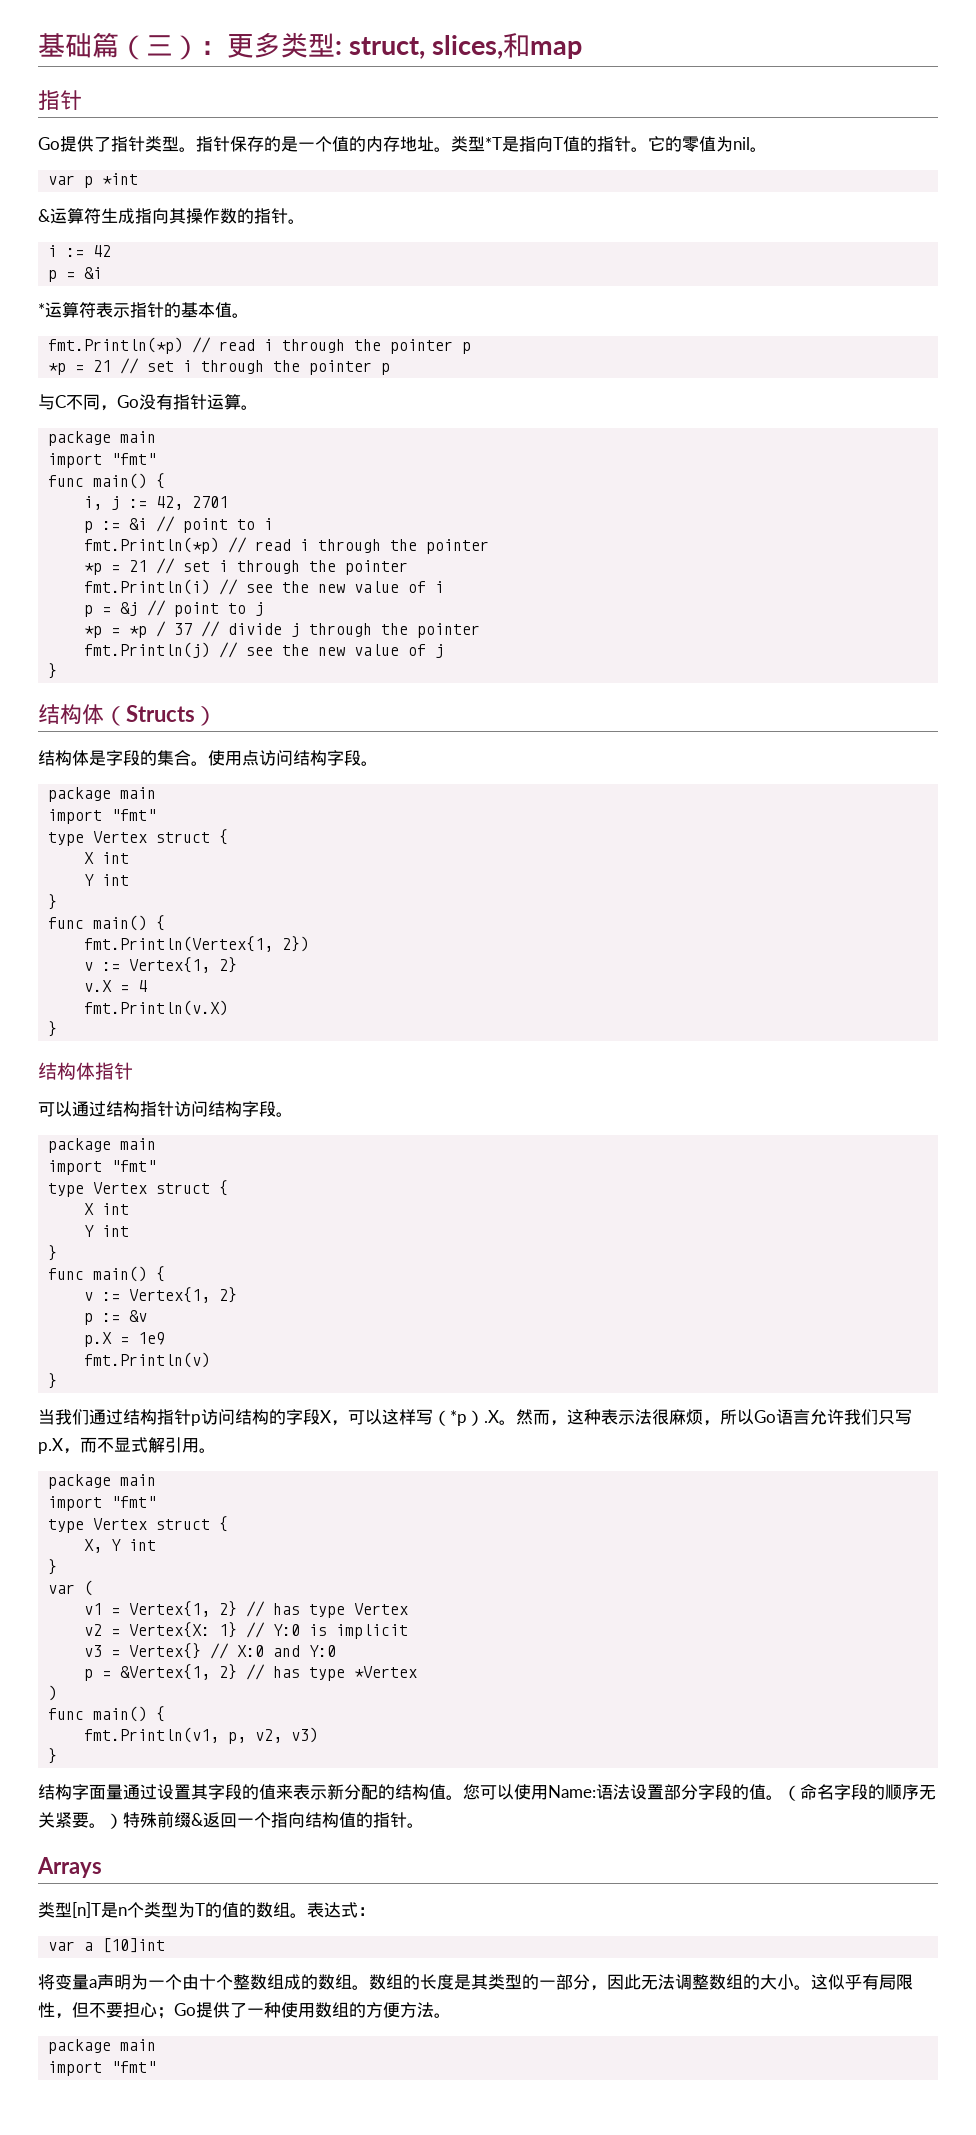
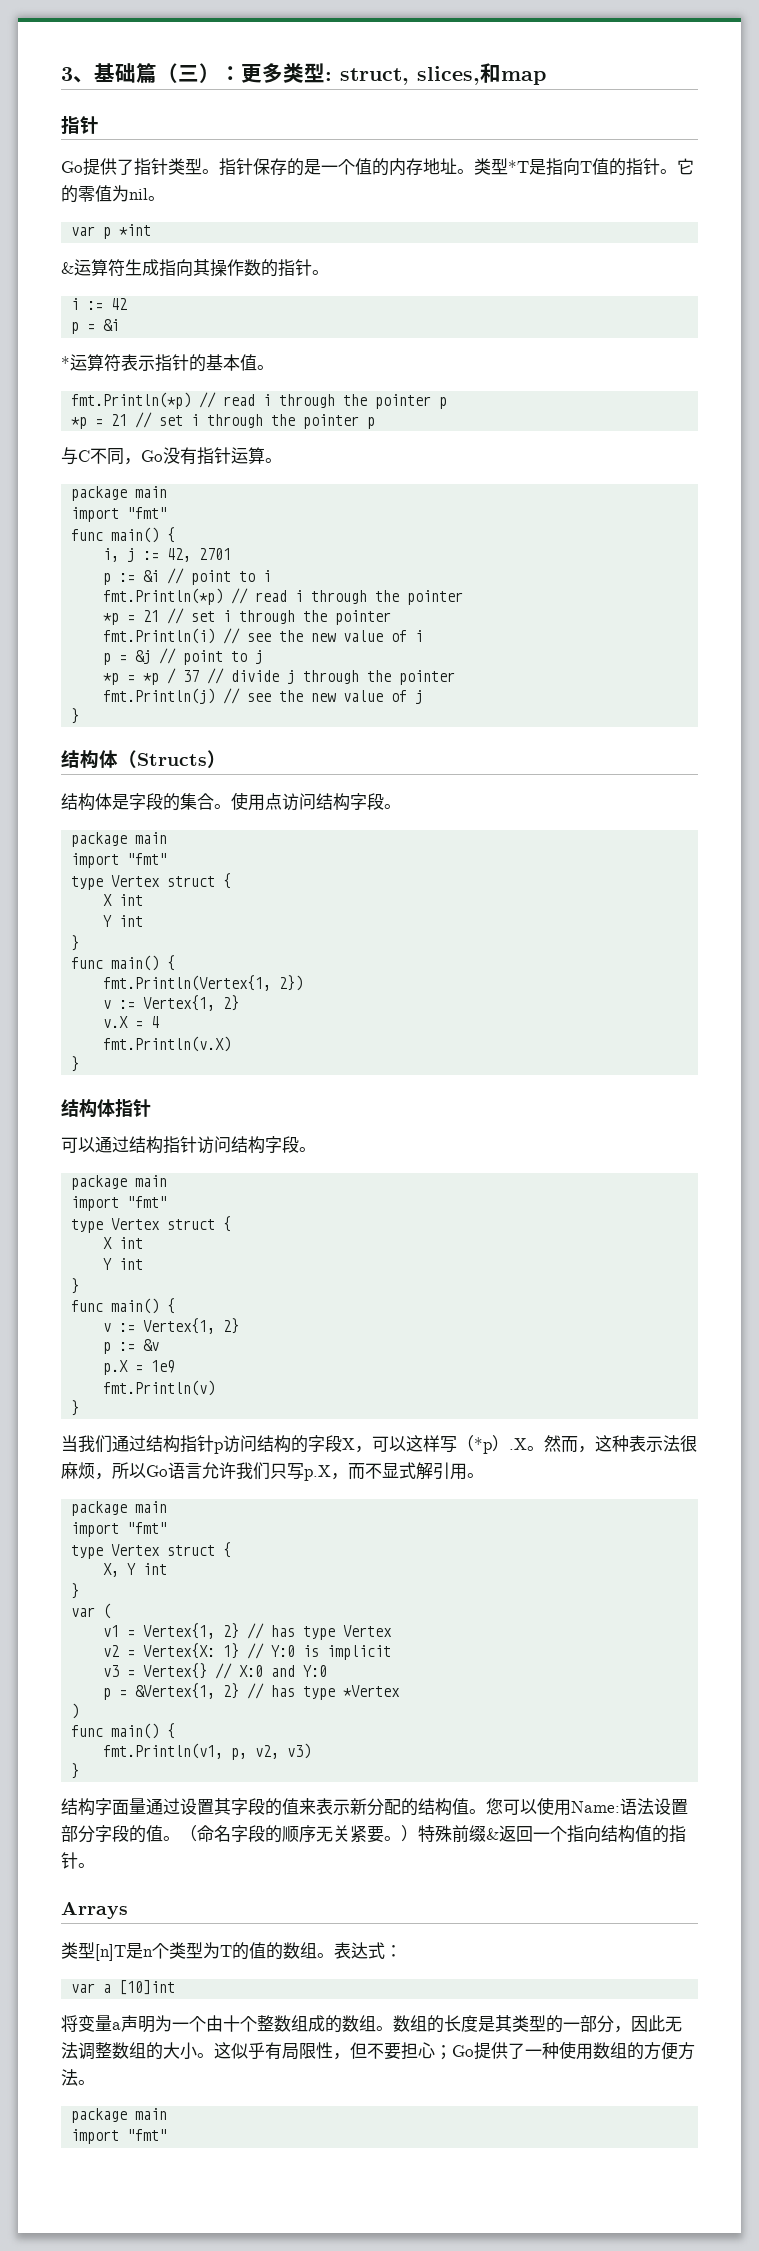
- 基础篇（三）：更多类型: struct, slices,和map
+ 3、基础篇（三）：更多类型: struct, slices,和map

